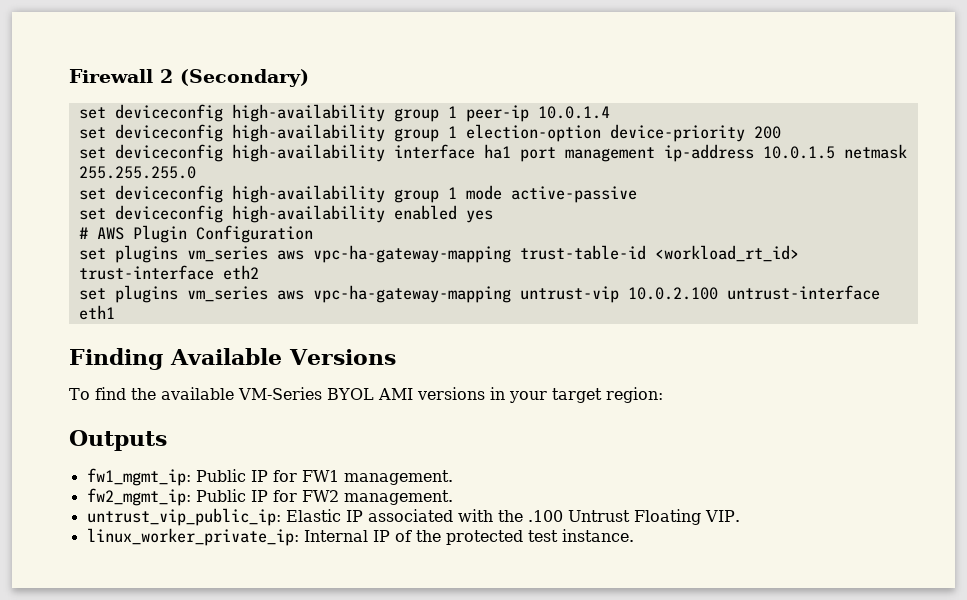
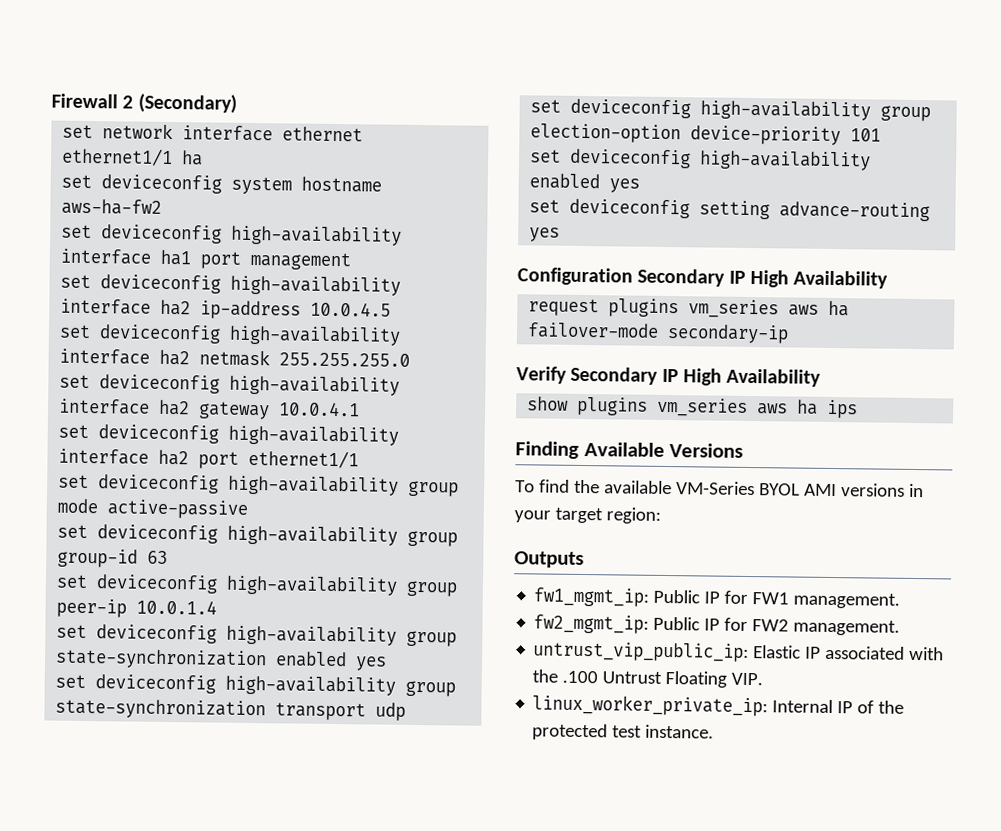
- set deviceconfig high-availability group 1 peer-ip 10.0.1.4
- set deviceconfig high-availability group 1 election-option device-priority 200
+ set network interface ethernet ethernet1/1 ha
+ set deviceconfig system hostname aws-ha-fw2
- set deviceconfig high-availability interface ha1 port management ip-address 10.0.1.5 netmask 255.255.255.0
- set deviceconfig high-availability group 1 mode active-passive
+ set deviceconfig high-availability interface ha1 port management
+ set deviceconfig high-availability interface ha2 ip-address 10.0.4.5
+ set deviceconfig high-availability interface ha2 netmask 255.255.255.0
+ set deviceconfig high-availability interface ha2 gateway 10.0.4.1
+ set deviceconfig high-availability interface ha2 port ethernet1/1
+ set deviceconfig high-availability group mode active-passive
+ set deviceconfig high-availability group group-id 63
+ set deviceconfig high-availability group peer-ip 10.0.1.4
+ set deviceconfig high-availability group state-synchronization enabled yes
+ set deviceconfig high-availability group state-synchronization transport udp
+ set deviceconfig high-availability group election-option device-priority 101
- # AWS Plugin Configuration
- set plugins vm_series aws vpc-ha-gateway-mapping trust-table-id <workload_rt_id> trust-interface eth2
- set plugins vm_series aws vpc-ha-gateway-mapping untrust-vip 10.0.2.100 untrust-interface eth1
+ set deviceconfig setting advance-routing yes
+ Configuration Secondary IP High Availability
+ request plugins vm_series aws ha failover-mode secondary-ip
+ Verify Secondary IP High Availability
+ show plugins vm_series aws ha ips

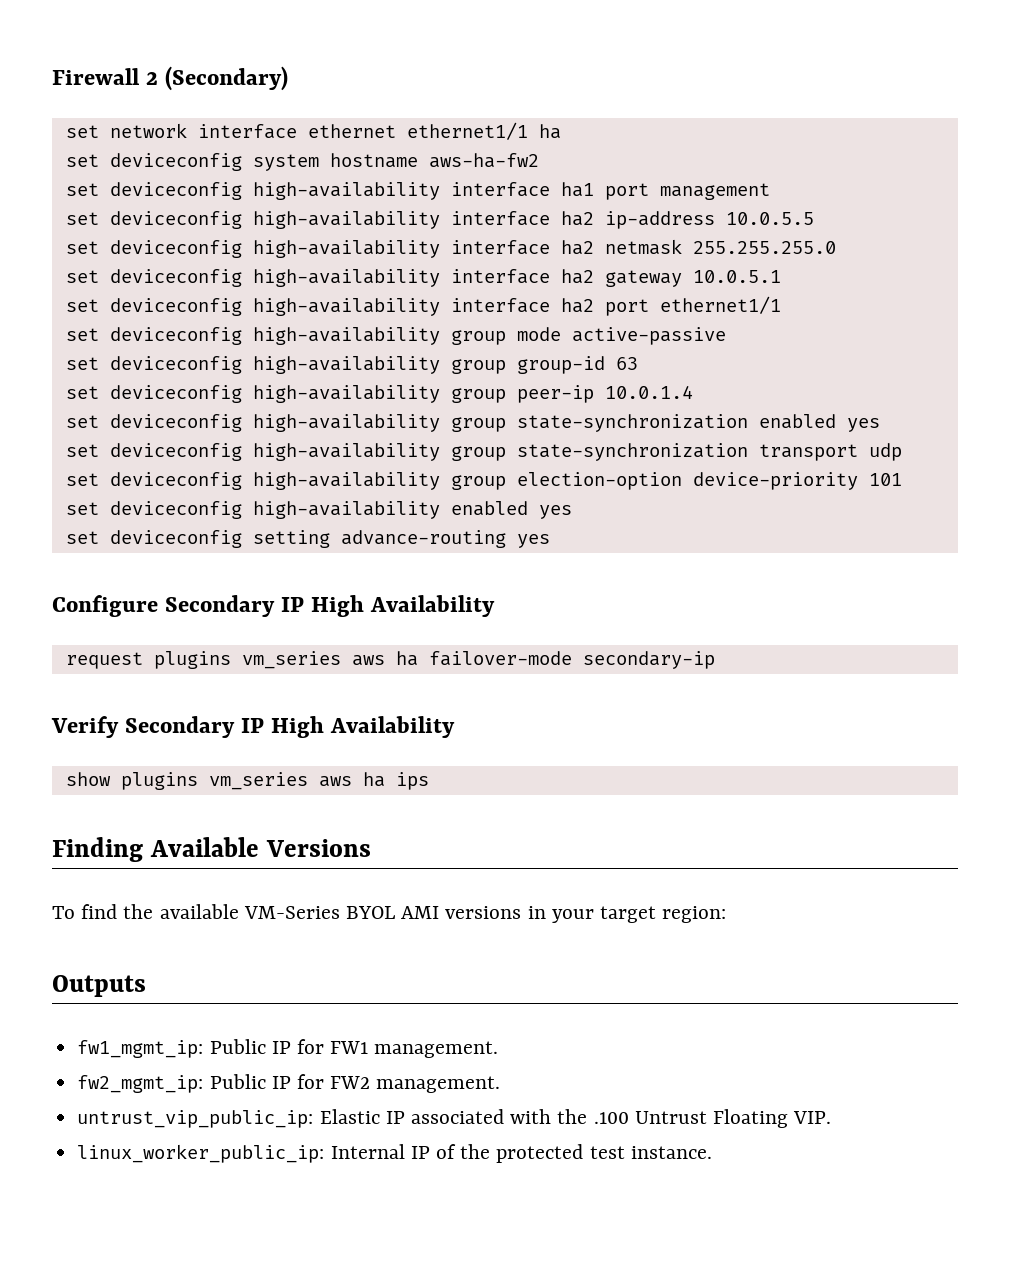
- set deviceconfig high-availability interface ha2 ip-address 10.0.4.5
+ set deviceconfig high-availability interface ha2 ip-address 10.0.5.5
- set deviceconfig high-availability interface ha2 gateway 10.0.4.1
+ set deviceconfig high-availability interface ha2 gateway 10.0.5.1
- Configuration Secondary IP High Availability
+ Configure Secondary IP High Availability
- linux_worker_private_ip: Internal IP of the protected test instance.
+ linux_worker_public_ip: Internal IP of the protected test instance.

